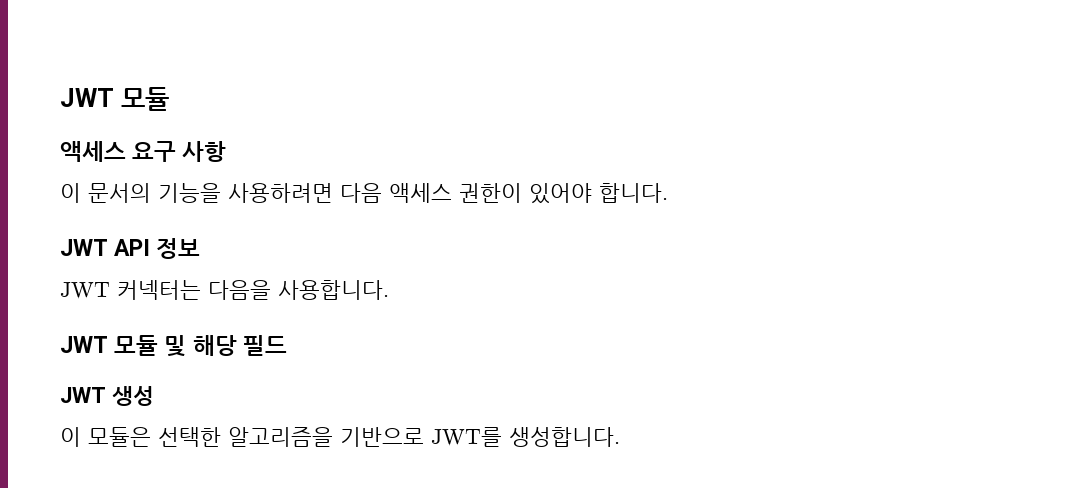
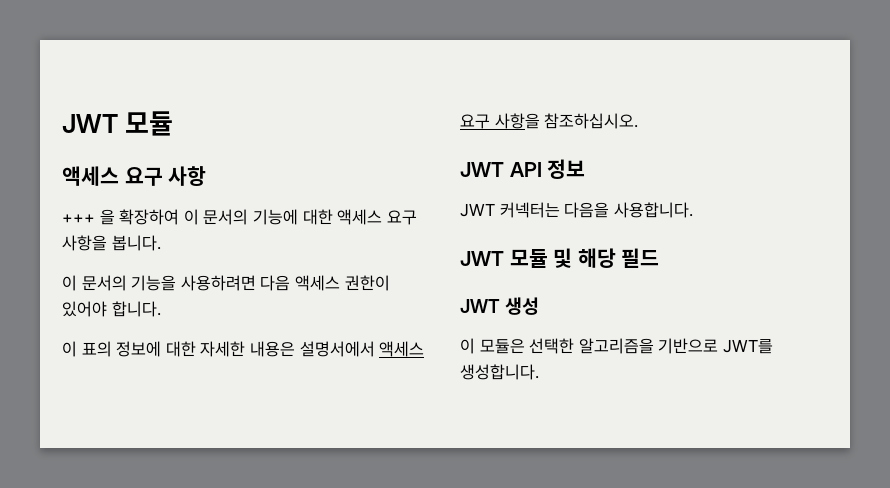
+ +++ 을 확장하여 이 문서의 기능에 대한 액세스 요구 사항을 봅니다.
+ 이 표의 정보에 대한 자세한 내용은 설명서에서 액세스 요구 사항을 참조하십시오.

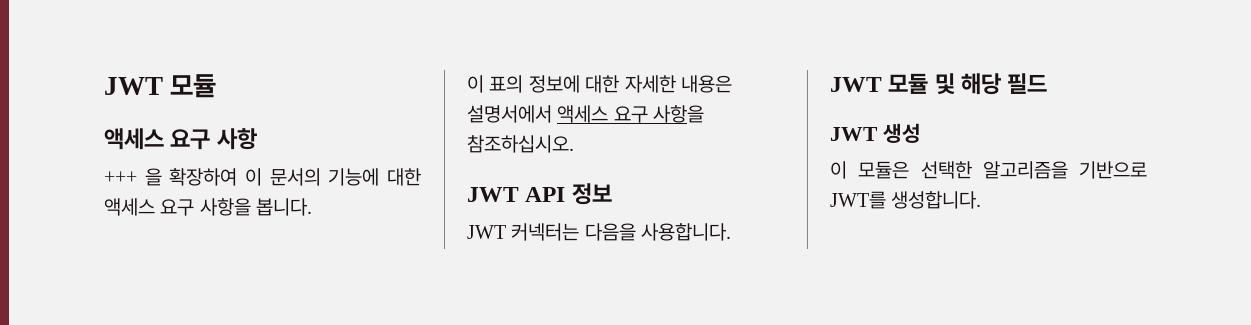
- 이 문서의 기능을 사용하려면 다음 액세스 권한이 있어야 합니다.

